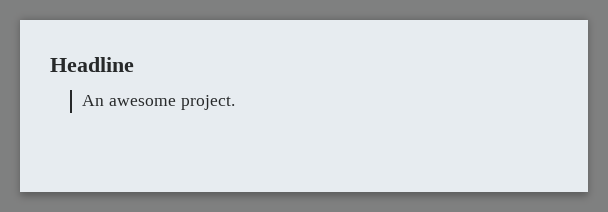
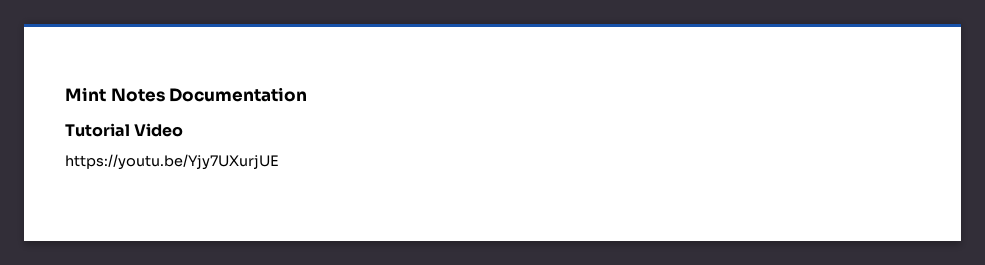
- Headline
- An awesome project.
+ Mint Notes Documentation
+ Tutorial Video
+ https://youtu.be/Yjy7UXurjUE

